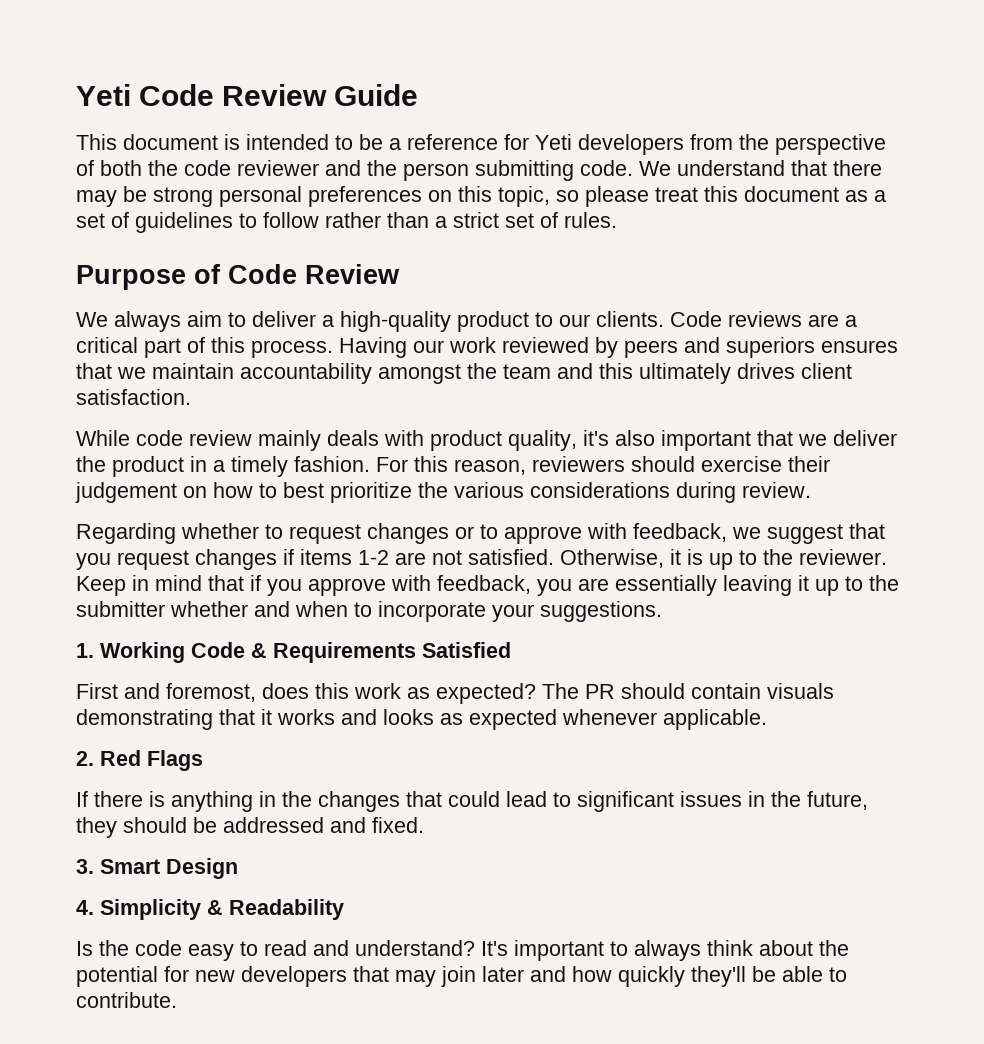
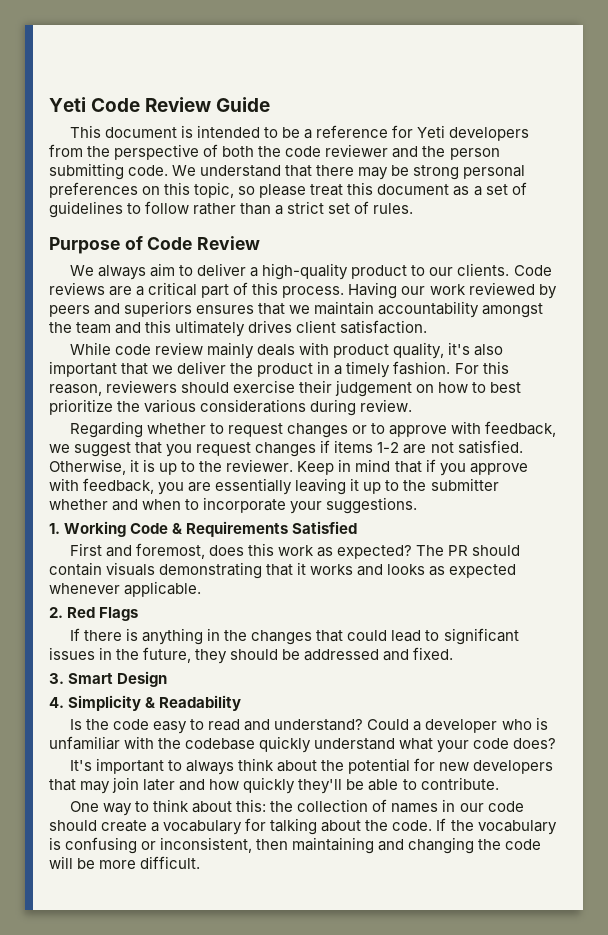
- Is the code easy to read and understand? It's important to always think about the potential for new developers that may join later and how quickly they'll be able to contribute.
+ Is the code easy to read and understand? Could a developer who is unfamiliar with the codebase quickly understand what your code does?
+ It's important to always think about the potential for new developers that may join later and how quickly they'll be able to contribute.
+ One way to think about this: the collection of names in our code should create a vocabulary for talking about the code. If the vocabulary is confusing or inconsistent, then maintaining and changing the code will be more difficult.

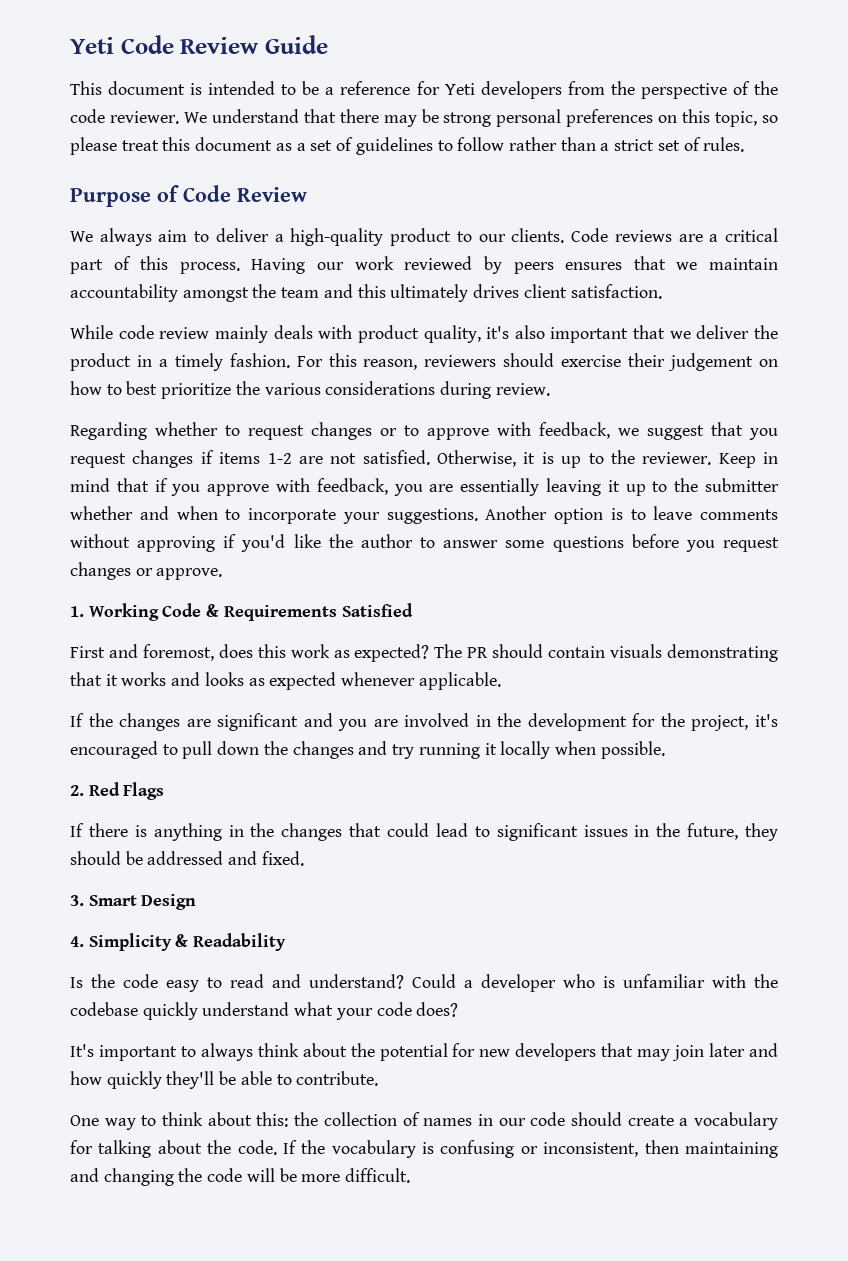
- This document is intended to be a reference for Yeti developers from the perspective of both the code reviewer and the person submitting code.
+ This document is intended to be a reference for Yeti developers from the perspective of the code reviewer.
- Having our work reviewed by peers and superiors ensures that we maintain accountability amongst the team and this ultimately drives client satisfaction.
+ Having our work reviewed by peers ensures that we maintain accountability amongst the team and this ultimately drives client satisfaction.
+ Another option is to leave comments without approving if you'd like the author to answer some questions before you request changes or approve.
+ If the changes are significant and you are involved in the development for the project, it's encouraged to pull down the changes and try running it locally when possible.

